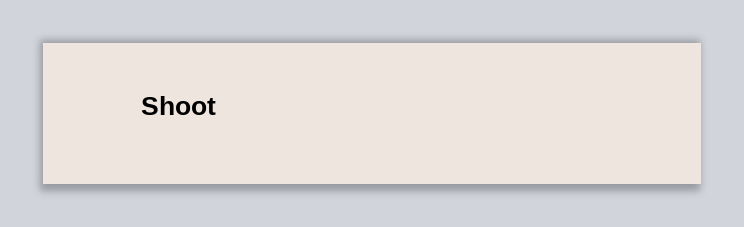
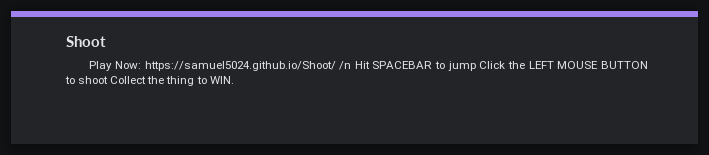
+ Play Now: https://samuel5024.github.io/Shoot/ /n Hit SPACEBAR to jump Click the LEFT MOUSE BUTTON to shoot Collect the thing to WIN.

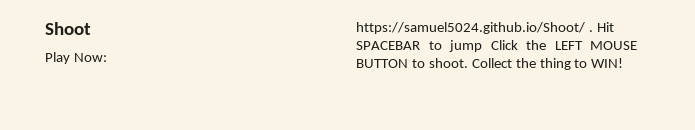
- Play Now: https://samuel5024.github.io/Shoot/ /n Hit SPACEBAR to jump Click the LEFT MOUSE BUTTON to shoot Collect the thing to WIN.
+ Play Now: https://samuel5024.github.io/Shoot/ . Hit SPACEBAR to jump Click the LEFT MOUSE BUTTON to shoot. Collect the thing to WIN!

